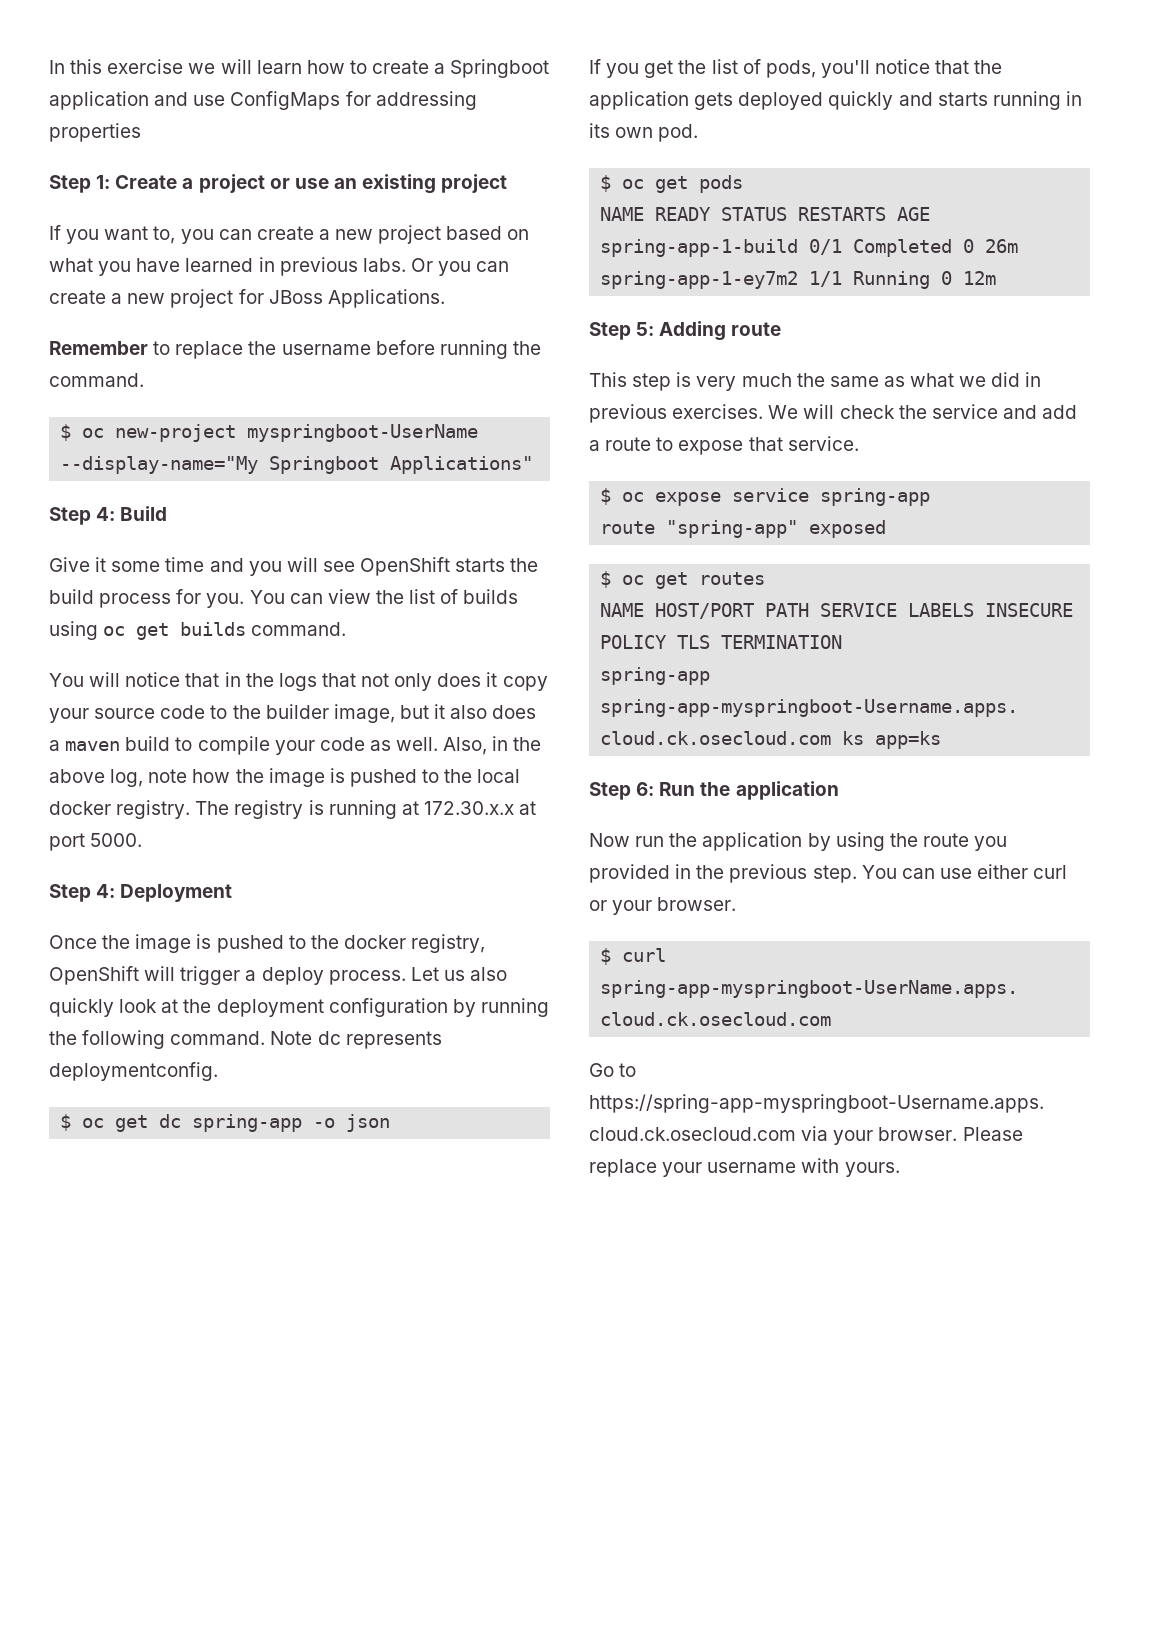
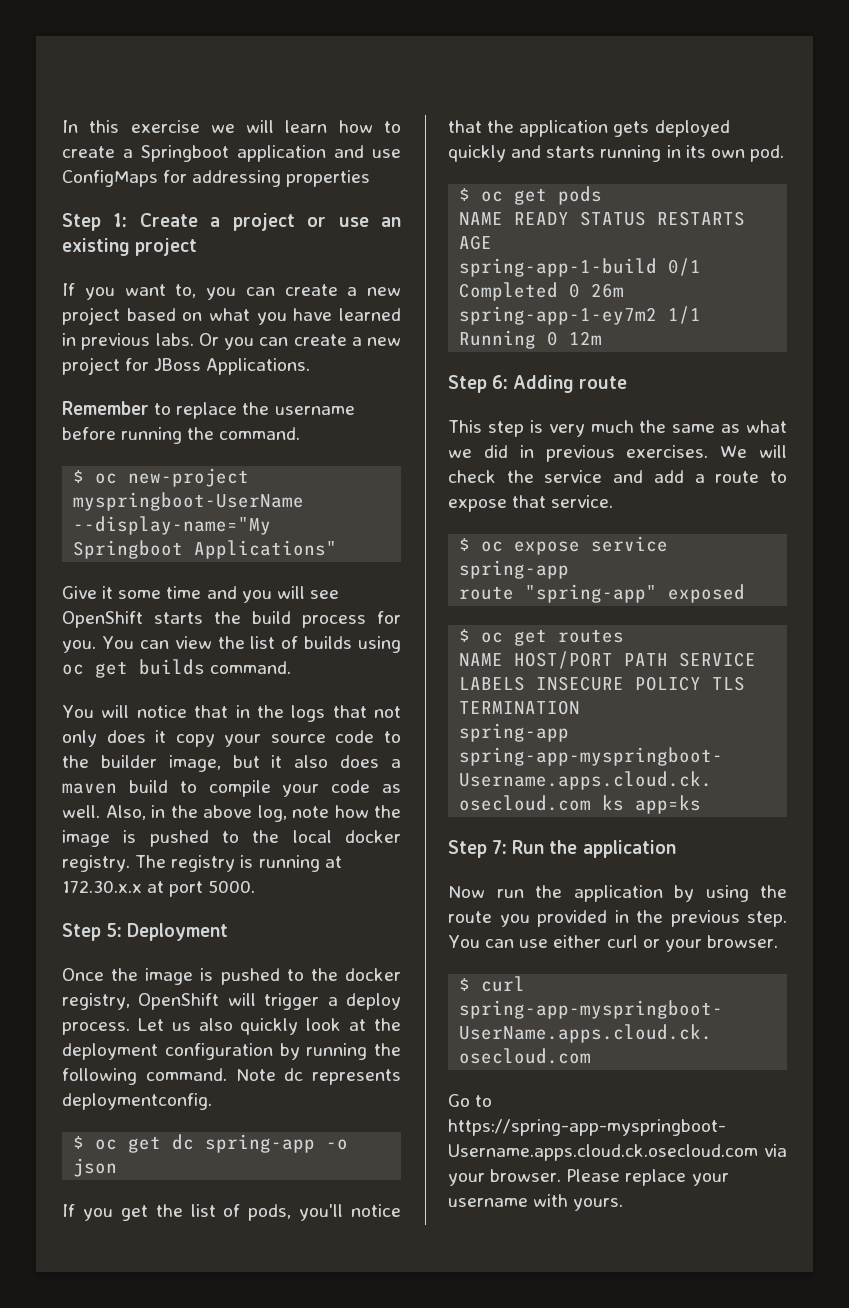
- Step 4: Build
- Step 4: Deployment
+ Step 5: Deployment
- Step 5: Adding route
+ Step 6: Adding route
- Step 6: Run the application
+ Step 7: Run the application

